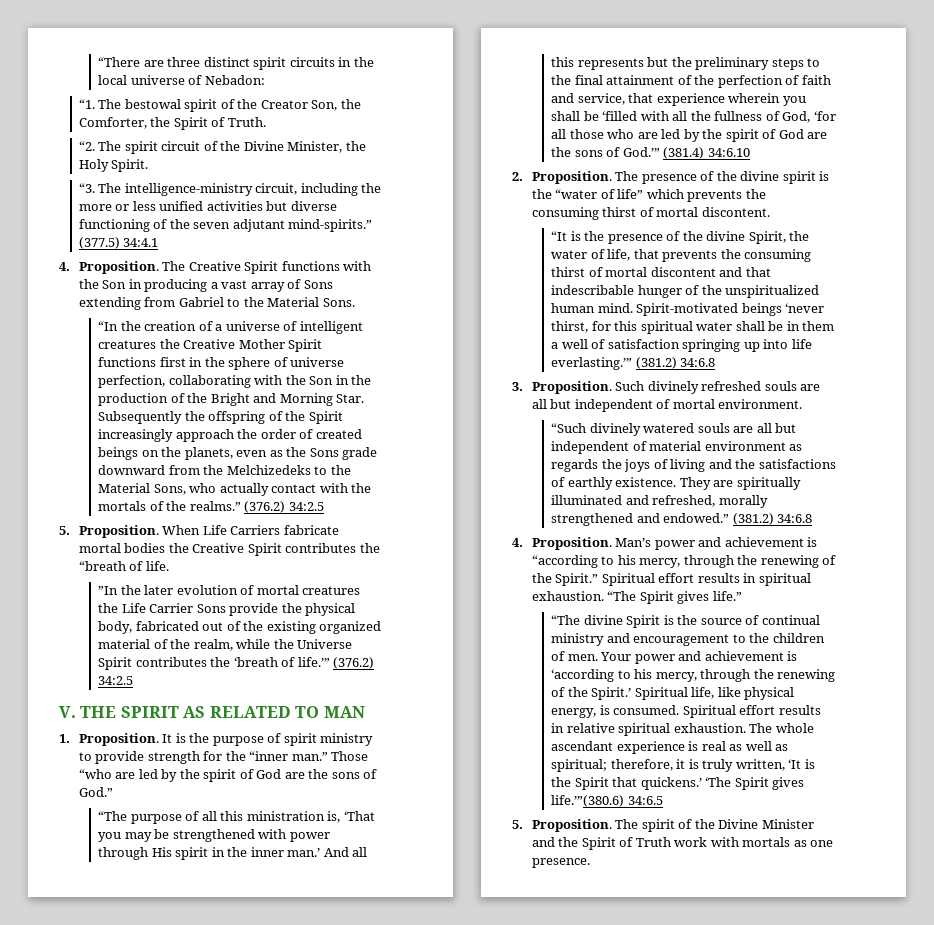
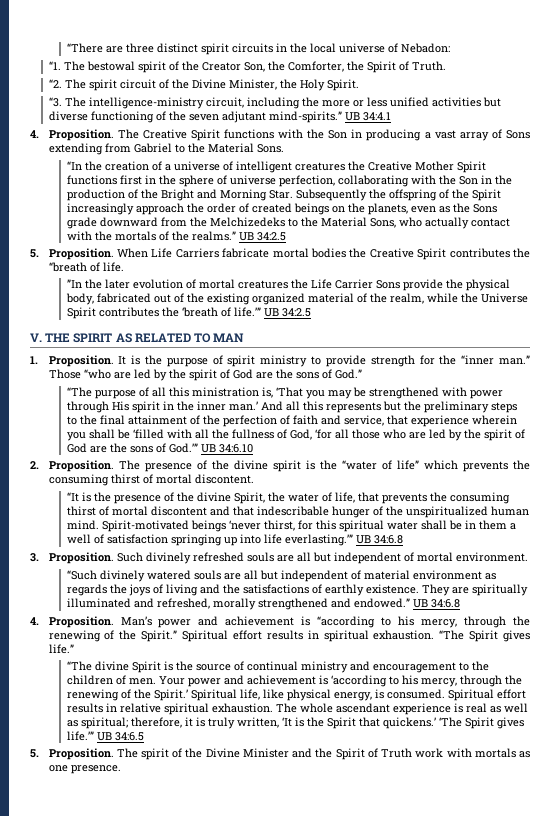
- (377.5) 34:4.1
+ UB 34:4.1
- Subsequently the offspring of the Spirit increasingly approach the order of created beings on the planets, even as the Sons grade downward from the Melchizedeks to the Material Sons, who actually contact with the mortals of the realms.” (376.2) 34:2.5
+ Subsequently the offspring of the Spirit increasingly approach the order of created beings on the planets, even as the Sons grade downward from the Melchizedeks to the Material Sons, who actually contact with the mortals of the realms.” UB 34:2.5
- ”In the later evolution of mortal creatures the Life Carrier Sons provide the physical body, fabricated out of the existing organized material of the realm, while the Universe Spirit contributes the ‘breath of life.’” (376.2) 34:2.5
+ ”In the later evolution of mortal creatures the Life Carrier Sons provide the physical body, fabricated out of the existing organized material of the realm, while the Universe Spirit contributes the ‘breath of life.’” UB 34:2.5
- And all this represents but the preliminary steps to the final attainment of the perfection of faith and service, that experience wherein you shall be ‘filled with all the fullness of God, ‘for all those who are led by the spirit of God are the sons of God.’” (381.4) 34:6.10
+ And all this represents but the preliminary steps to the final attainment of the perfection of faith and service, that experience wherein you shall be ‘filled with all the fullness of God, ‘for all those who are led by the spirit of God are the sons of God.’” UB 34:6.10
- Spirit-motivated beings ‘never thirst, for this spiritual water shall be in them a well of satisfaction springing up into life everlasting.’” (381.2) 34:6.8
+ Spirit-motivated beings ‘never thirst, for this spiritual water shall be in them a well of satisfaction springing up into life everlasting.’” UB 34:6.8
- They are spiritually illuminated and refreshed, morally strengthened and endowed.” (381.2) 34:6.8
+ They are spiritually illuminated and refreshed, morally strengthened and endowed.” UB 34:6.8
- ‘The Spirit gives life.’”(380.6) 34:6.5
+ ‘The Spirit gives life.’” UB 34:6.5

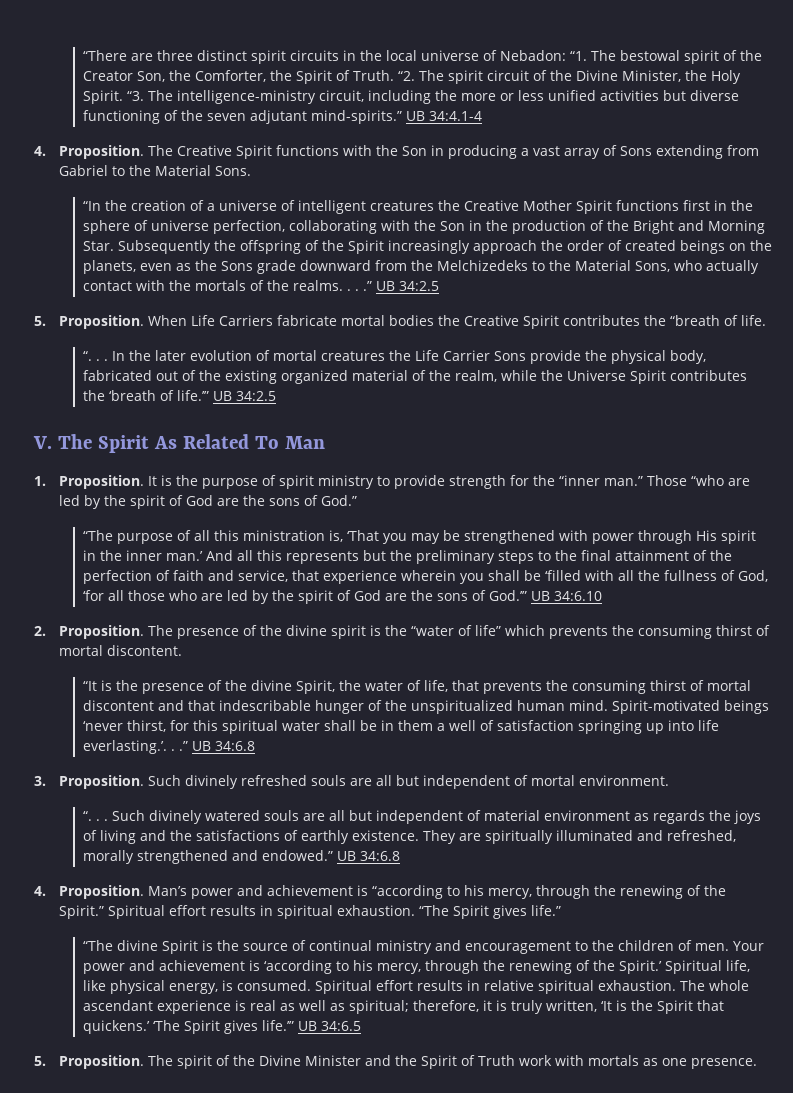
- “There are three distinct spirit circuits in the local universe of Nebadon:
- “1. The bestowal spirit of the Creator Son, the Comforter, the Spirit of Truth.
- “2. The spirit circuit of the Divine Minister, the Holy Spirit.
- “3. The intelligence-ministry circuit, including the more or less unified activities but diverse functioning of the seven adjutant mind-spirits.”
+ “There are three distinct spirit circuits in the local universe of Nebadon: “1. The bestowal spirit of the Creator Son, the Comforter, the Spirit of Truth. “2. The spirit circuit of the Divine Minister, the Holy Spirit. “3. The intelligence-ministry circuit, including the more or less unified activities but diverse functioning of the seven adjutant mind-spirits.”
- UB 34:4.1
+ UB 34:4.1-4
- Subsequently the offspring of the Spirit increasingly approach the order of created beings on the planets, even as the Sons grade downward from the Melchizedeks to the Material Sons, who actually contact with the mortals of the realms.”
+ Subsequently the offspring of the Spirit increasingly approach the order of created beings on the planets, even as the Sons grade downward from the Melchizedeks to the Material Sons, who actually contact with the mortals of the realms. . . .”
- ”In the later evolution of mortal creatures the Life Carrier Sons provide the physical body, fabricated out of the existing organized material of the realm, while the Universe Spirit contributes the ‘breath of life.’”
+ “. . . In the later evolution of mortal creatures the Life Carrier Sons provide the physical body, fabricated out of the existing organized material of the realm, while the Universe Spirit contributes the ‘breath of life.’”
- V. THE SPIRIT AS RELATED TO MAN
+ V. The Spirit As Related To Man
- Spirit-motivated beings ‘never thirst, for this spiritual water shall be in them a well of satisfaction springing up into life everlasting.’”
+ Spirit-motivated beings ‘never thirst, for this spiritual water shall be in them a well of satisfaction springing up into life everlasting.’. . .”
- “Such divinely watered souls are all but independent of material environment as regards the joys of living and the satisfactions of earthly existence.
+ “. . . Such divinely watered souls are all but independent of material environment as regards the joys of living and the satisfactions of earthly existence.

